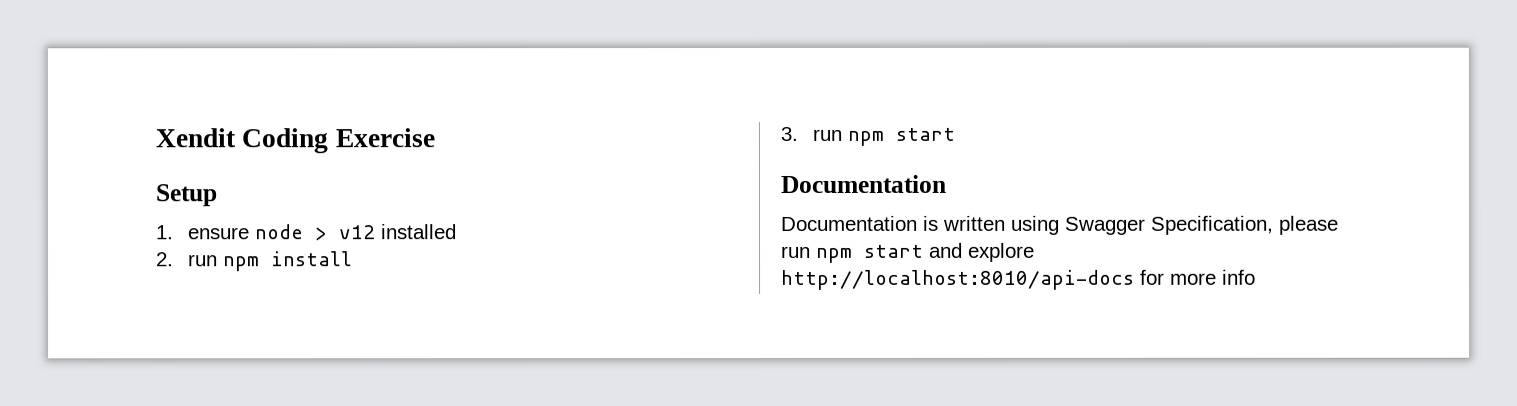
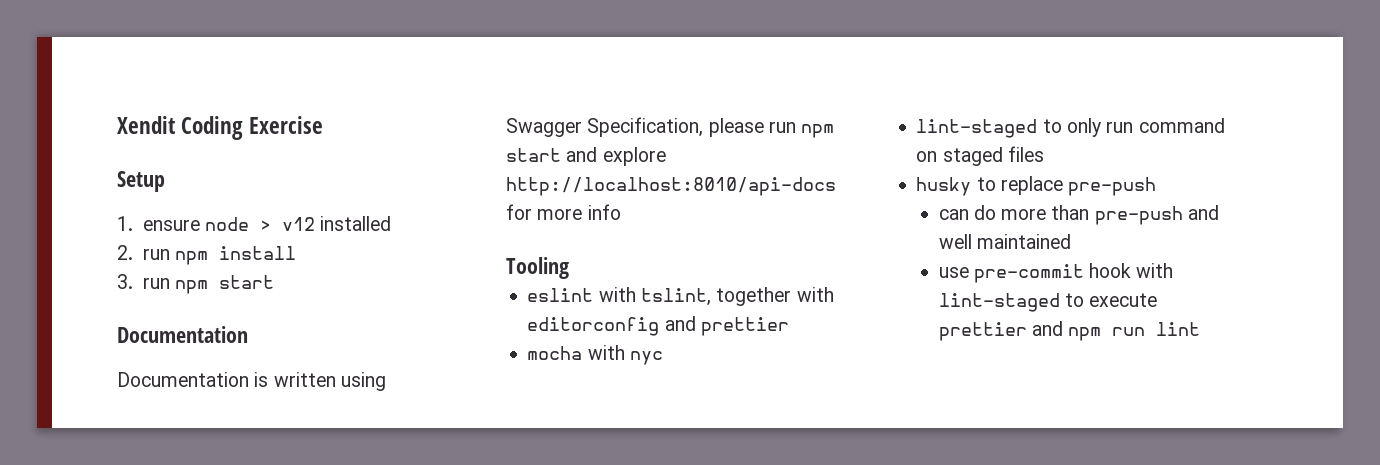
+ Tooling
+ eslint with tslint, together with editorconfig and prettier
+ mocha with nyc
+ lint-staged to only run command on staged files
+ husky to replace pre-push
+ can do more than pre-push and well maintained
+ use pre-commit hook with lint-staged to execute prettier and npm run lint

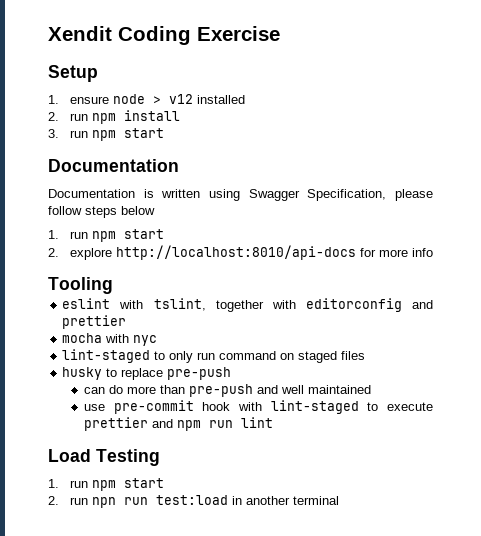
- Documentation is written using Swagger Specification, please run npm start and explore http://localhost:8010/api-docs for more info
+ Documentation is written using Swagger Specification, please follow steps below
+ 1. run npm start
+ 2. explore http://localhost:8010/api-docs for more info
+ Load Testing
+ 1. run npm start
+ 2. run npn run test:load in another terminal

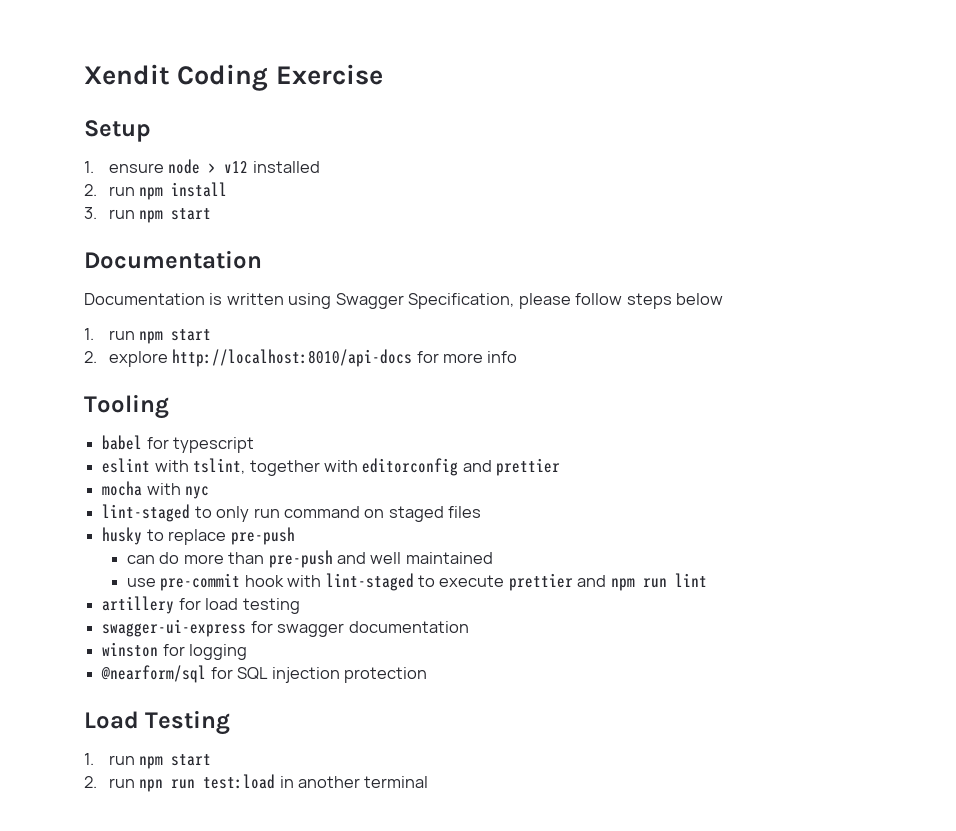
+ babel for typescript
+ artillery for load testing
+ swagger-ui-express for swagger documentation
+ winston for logging
+ @nearform/sql for SQL injection protection

